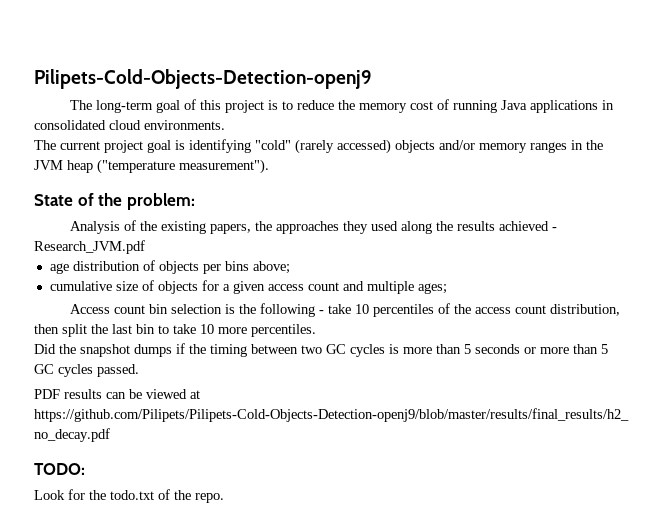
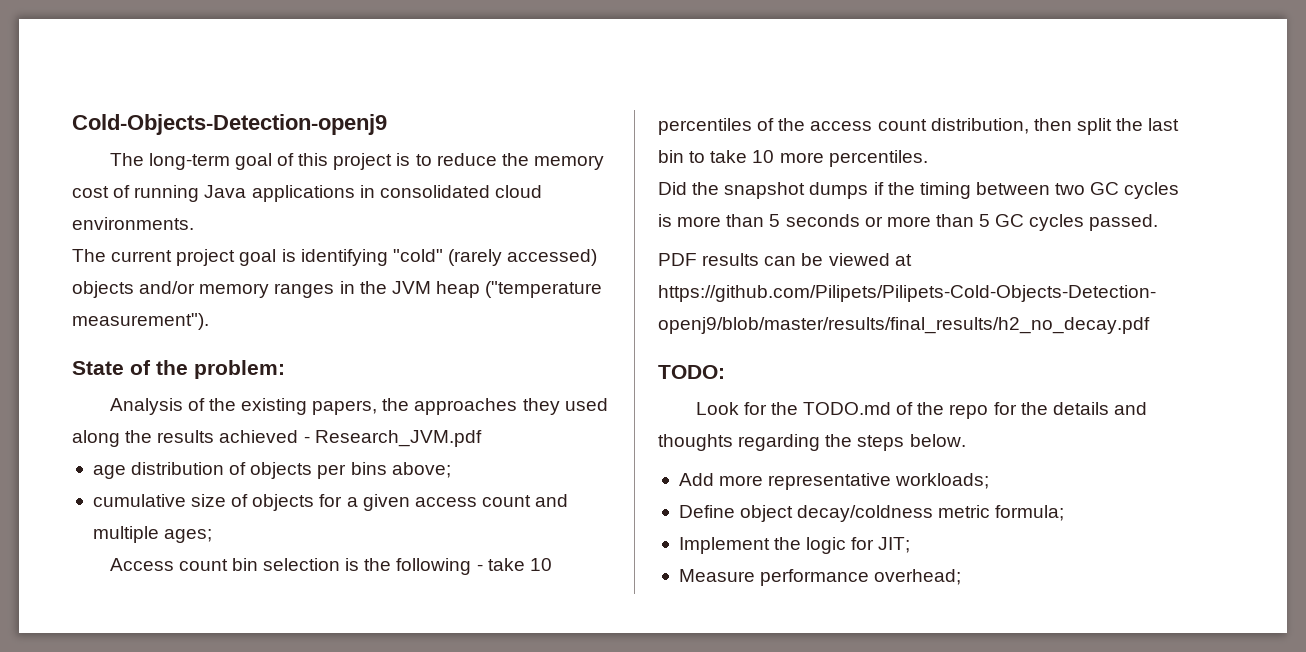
- Pilipets-Cold-Objects-Detection-openj9
+ Cold-Objects-Detection-openj9
- Look for the todo.txt of the repo.
+ Look for the TODO.md of the repo for the details and thoughts regarding the steps below.
+ Add more representative workloads;
+ Define object decay/coldness metric formula;
+ Implement the logic for JIT;
+ Measure performance overhead;

